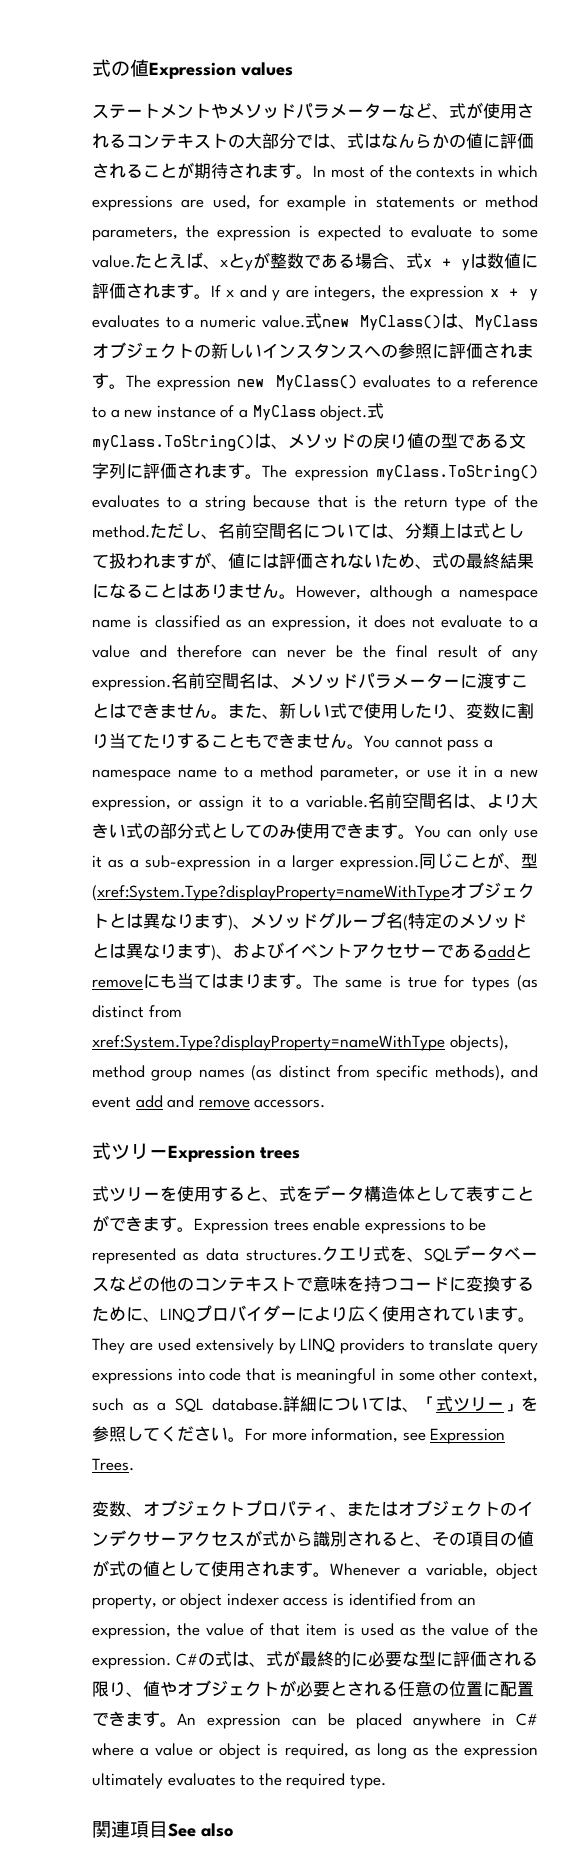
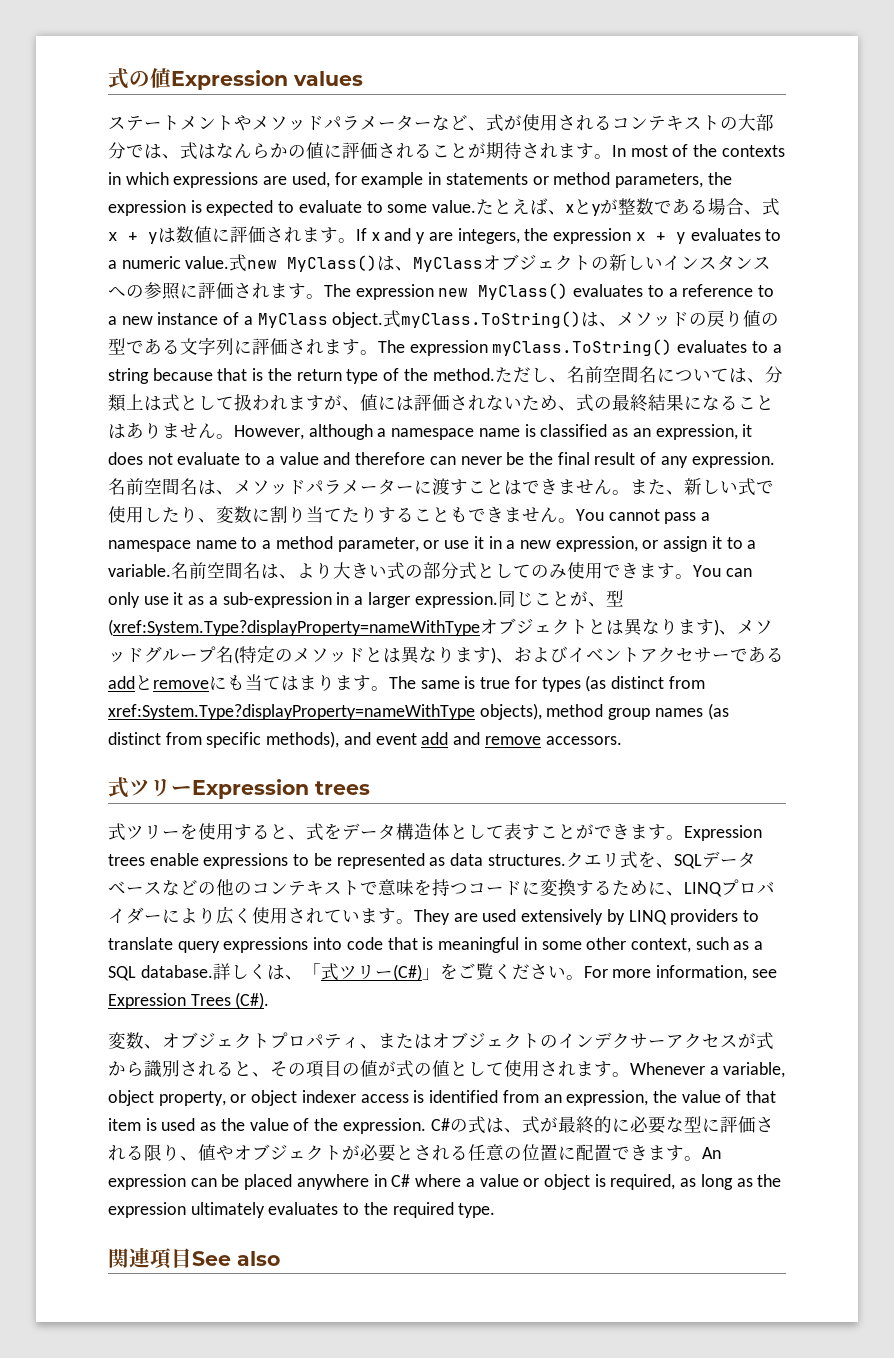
- 詳細については、「式ツリー」を参照してください。
+ 詳しくは、「式ツリー(C#)」をご覧ください。
- For more information, see Expression Trees.
+ For more information, see Expression Trees (C#).

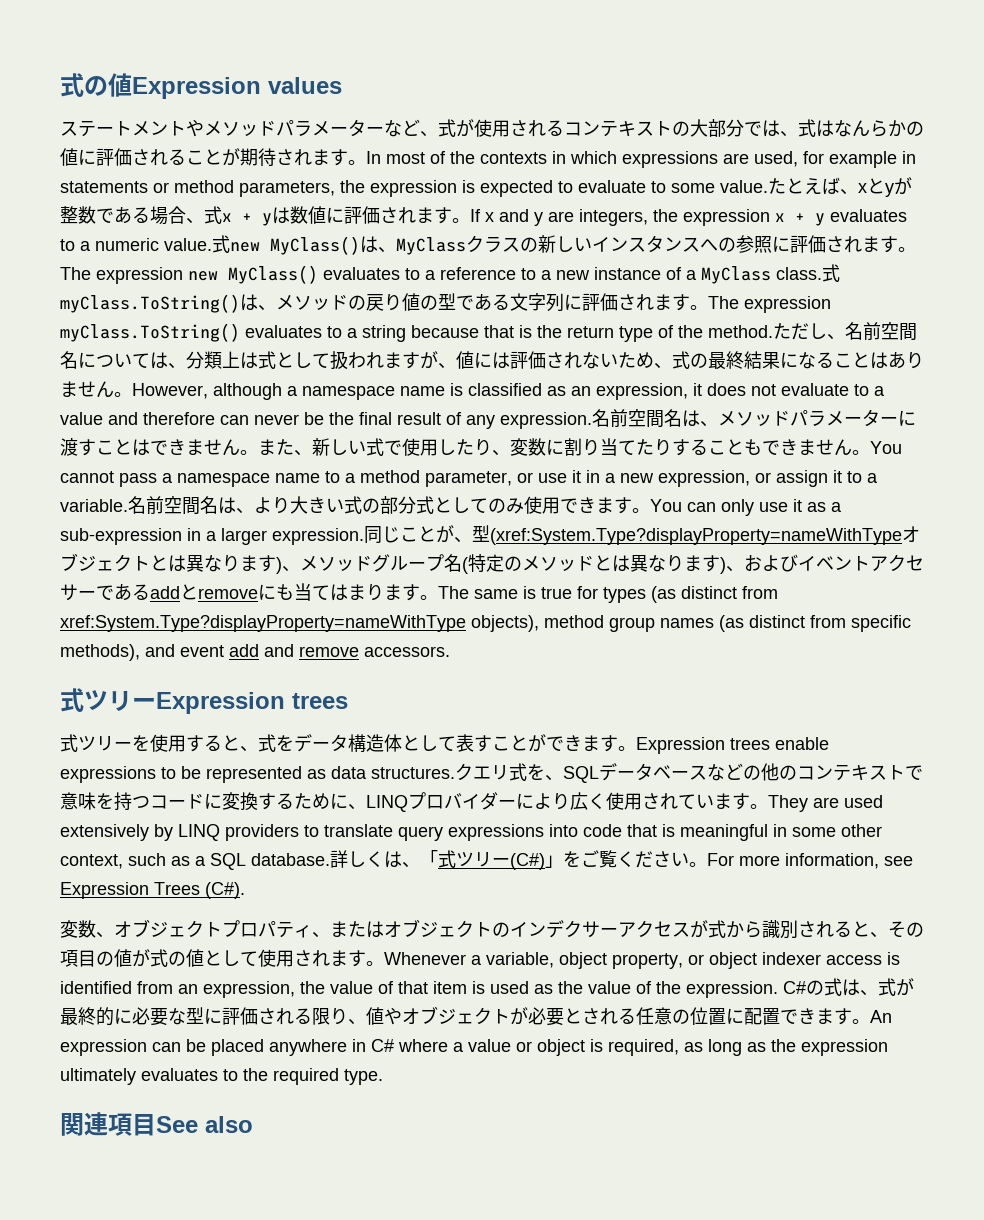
- 式new MyClass()は、MyClassオブジェクトの新しいインスタンスへの参照に評価されます。
+ 式new MyClass()は、MyClassクラスの新しいインスタンスへの参照に評価されます。
- The expression new MyClass() evaluates to a reference to a new instance of a MyClass object.
+ The expression new MyClass() evaluates to a reference to a new instance of a MyClass class.

